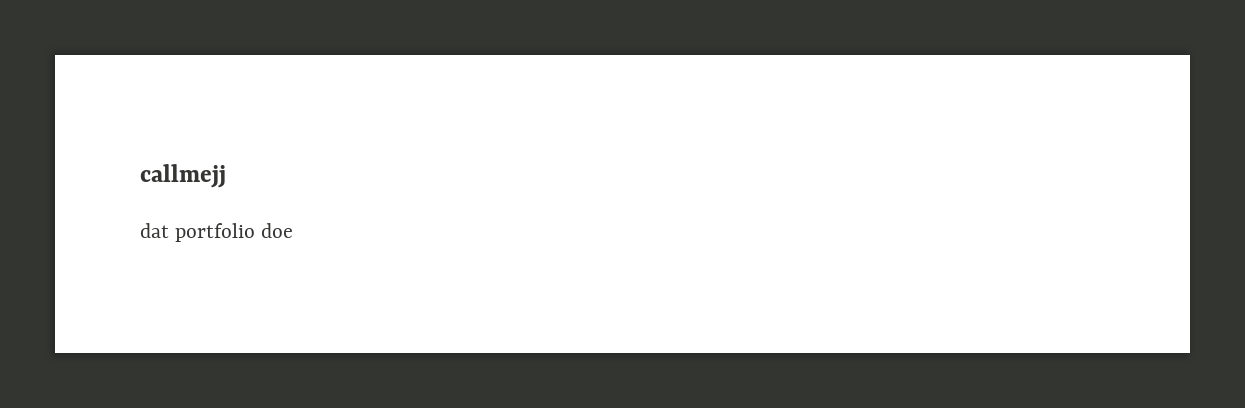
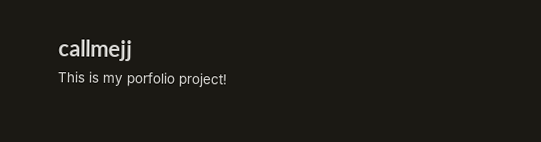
- dat portfolio doe
+ This is my porfolio project!

